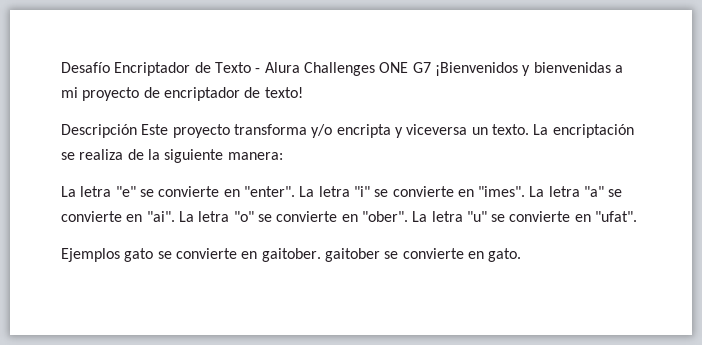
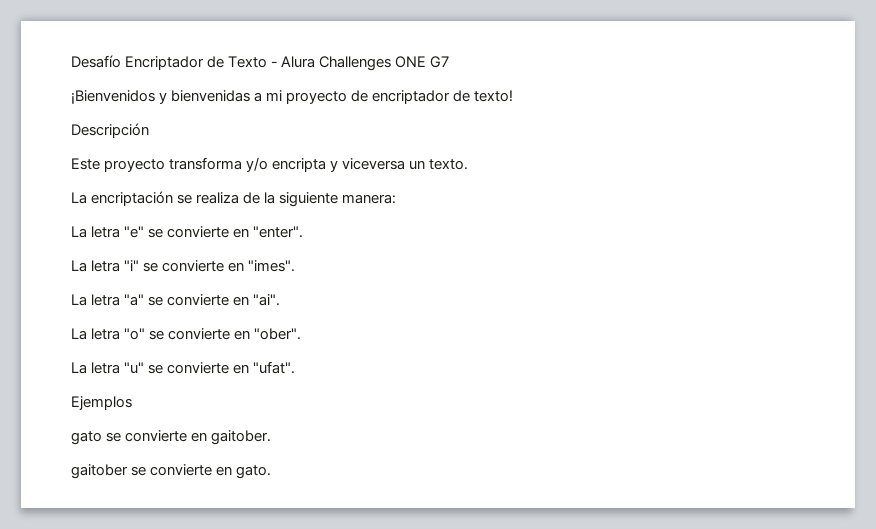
- Desafío Encriptador de Texto - Alura Challenges ONE G7 ¡Bienvenidos y bienvenidas a mi proyecto de encriptador de texto!
+ Desafío Encriptador de Texto - Alura Challenges ONE G7
+ ¡Bienvenidos y bienvenidas a mi proyecto de encriptador de texto!
- Descripción Este proyecto transforma y/o encripta y viceversa un texto. La encriptación se realiza de la siguiente manera:
+ Descripción
+ Este proyecto transforma y/o encripta y viceversa un texto.
+ La encriptación se realiza de la siguiente manera:
- La letra "e" se convierte en "enter". La letra "i" se convierte en "imes". La letra "a" se convierte en "ai". La letra "o" se convierte en "ober". La letra "u" se convierte en "ufat".
+ La letra "e" se convierte en "enter".
+ La letra "i" se convierte en "imes".
+ La letra "a" se convierte en "ai".
+ La letra "o" se convierte en "ober".
+ La letra "u" se convierte en "ufat".
- Ejemplos gato se convierte en gaitober. gaitober se convierte en gato.
+ Ejemplos
+ gato se convierte en gaitober.
+ gaitober se convierte en gato.

